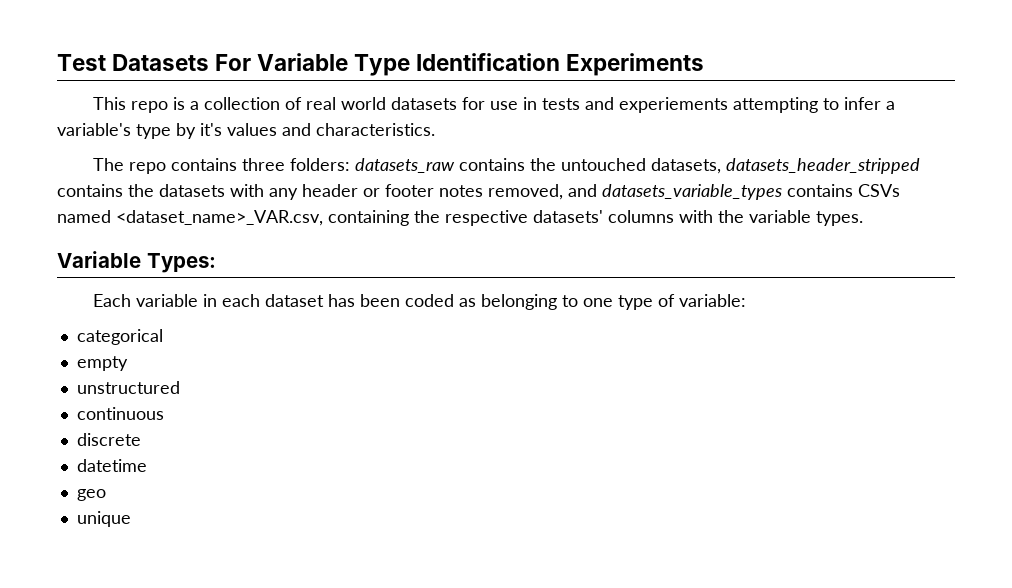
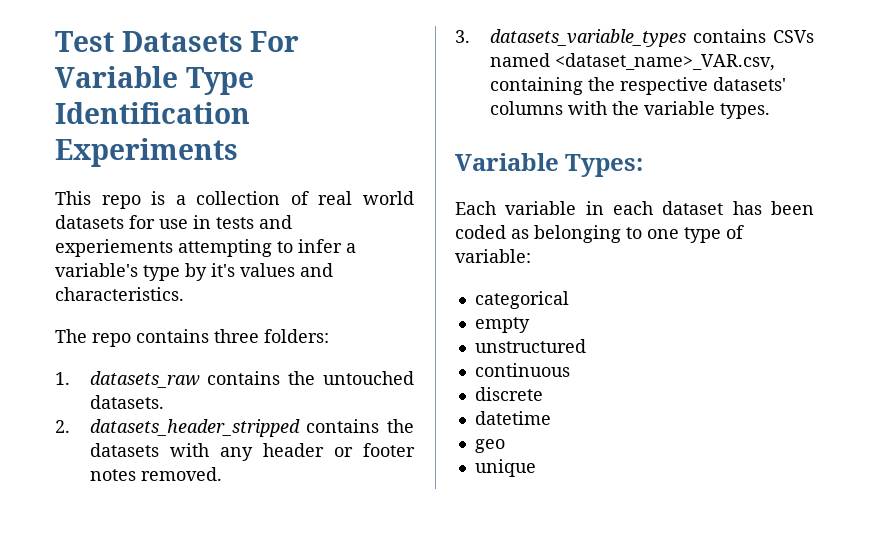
- The repo contains three folders: datasets_raw contains the untouched datasets, datasets_header_stripped contains the datasets with any header or footer notes removed, and datasets_variable_types contains CSVs named <dataset_name>_VAR.csv, containing the respective datasets' columns with the variable types.
+ The repo contains three folders:
+ 1. datasets_raw contains the untouched datasets.
+ 2. datasets_header_stripped contains the datasets with any header or footer notes removed.
+ 3. datasets_variable_types contains CSVs named <dataset_name>_VAR.csv, containing the respective datasets' columns with the variable types.

